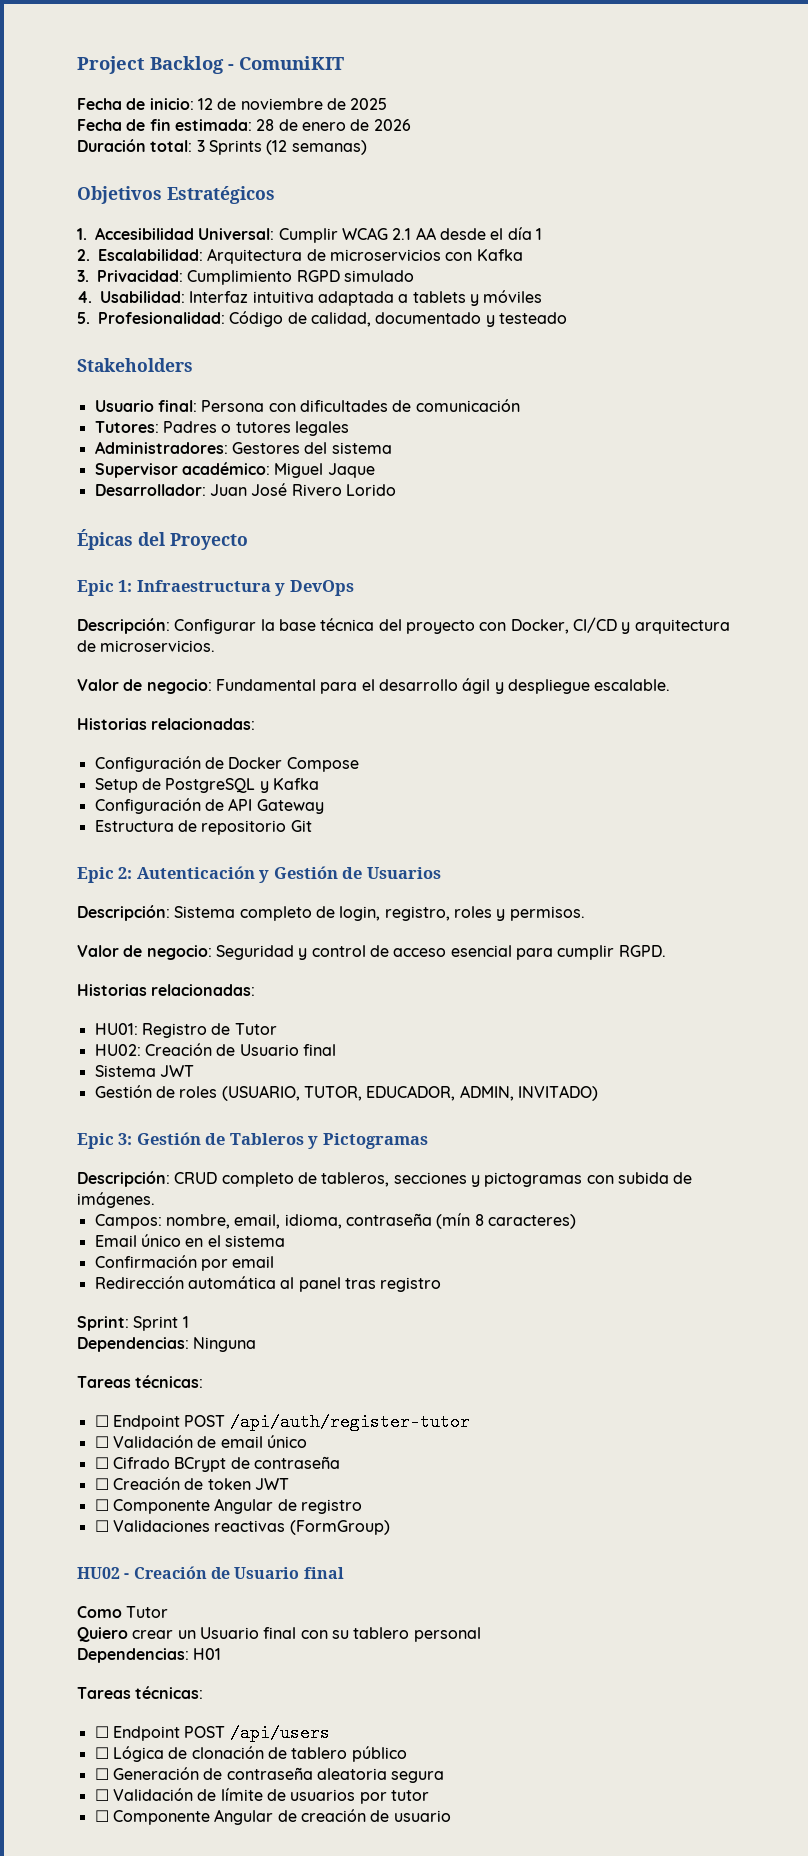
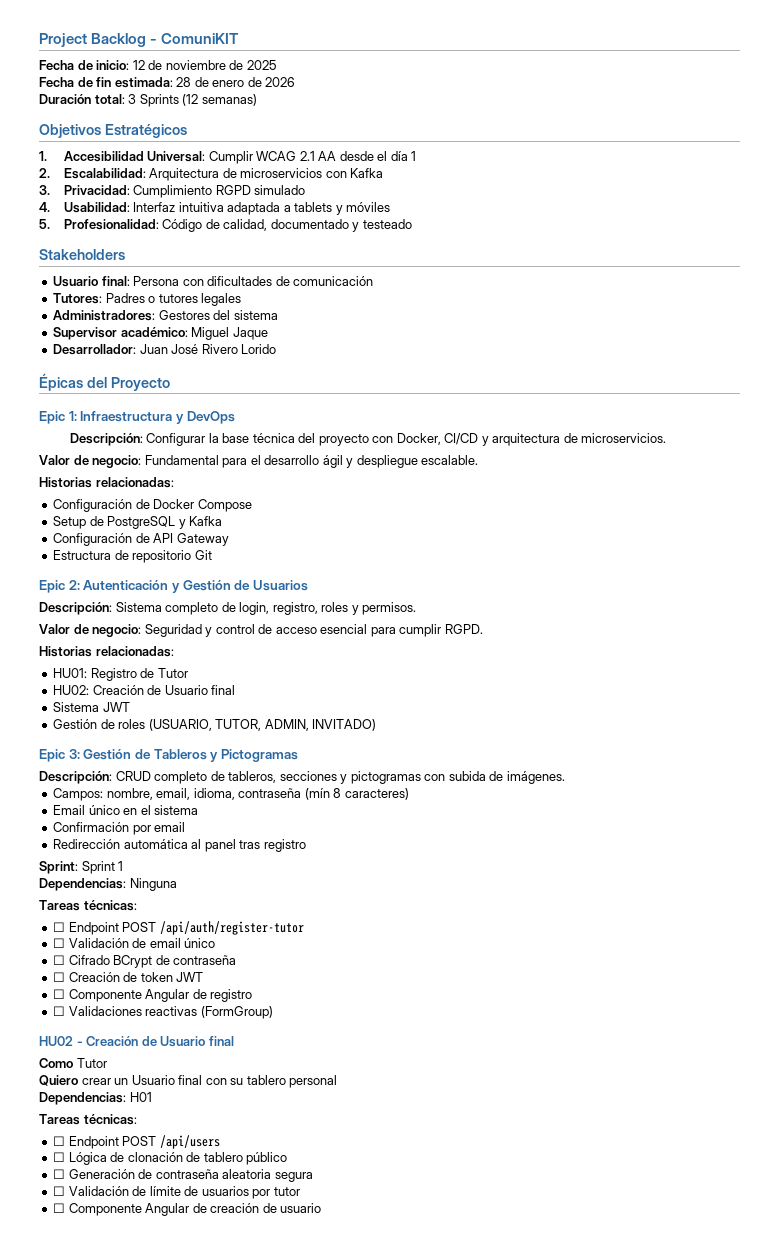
- Gestión de roles (USUARIO, TUTOR, EDUCADOR, ADMIN, INVITADO)
+ Gestión de roles (USUARIO, TUTOR, ADMIN, INVITADO)

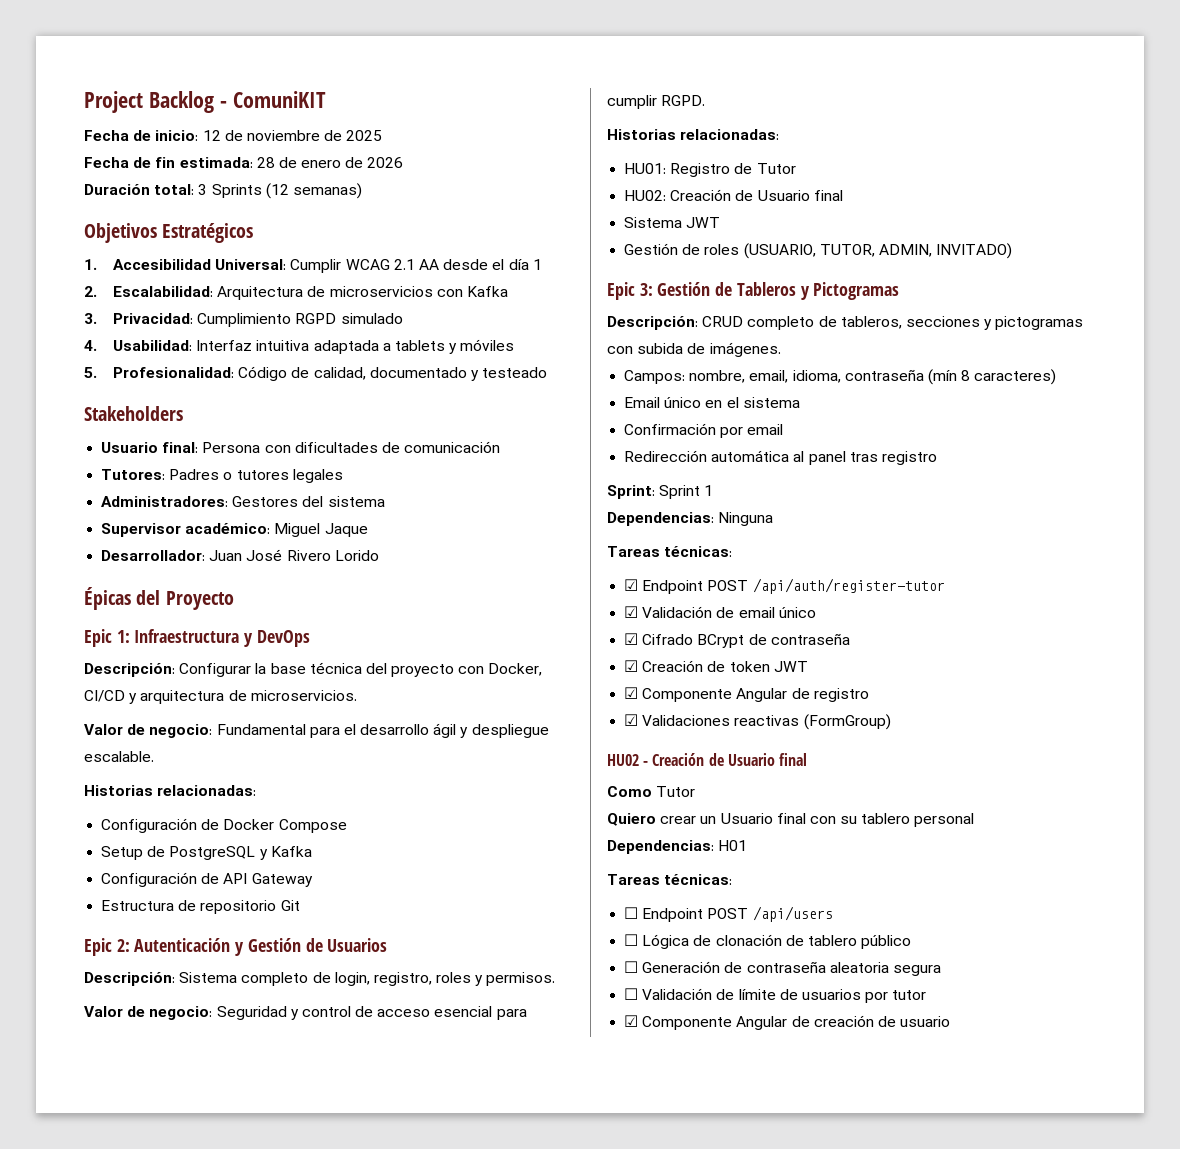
- ☐ Endpoint POST /api/auth/register-tutor
+ ☑ Endpoint POST /api/auth/register-tutor
- ☐ Validación de email único
+ ☑ Validación de email único
- ☐ Cifrado BCrypt de contraseña
+ ☑ Cifrado BCrypt de contraseña
- ☐ Creación de token JWT
+ ☑ Creación de token JWT
- ☐ Componente Angular de registro
+ ☑ Componente Angular de registro
- ☐ Validaciones reactivas (FormGroup)
+ ☑ Validaciones reactivas (FormGroup)
- ☐ Componente Angular de creación de usuario
+ ☑ Componente Angular de creación de usuario

